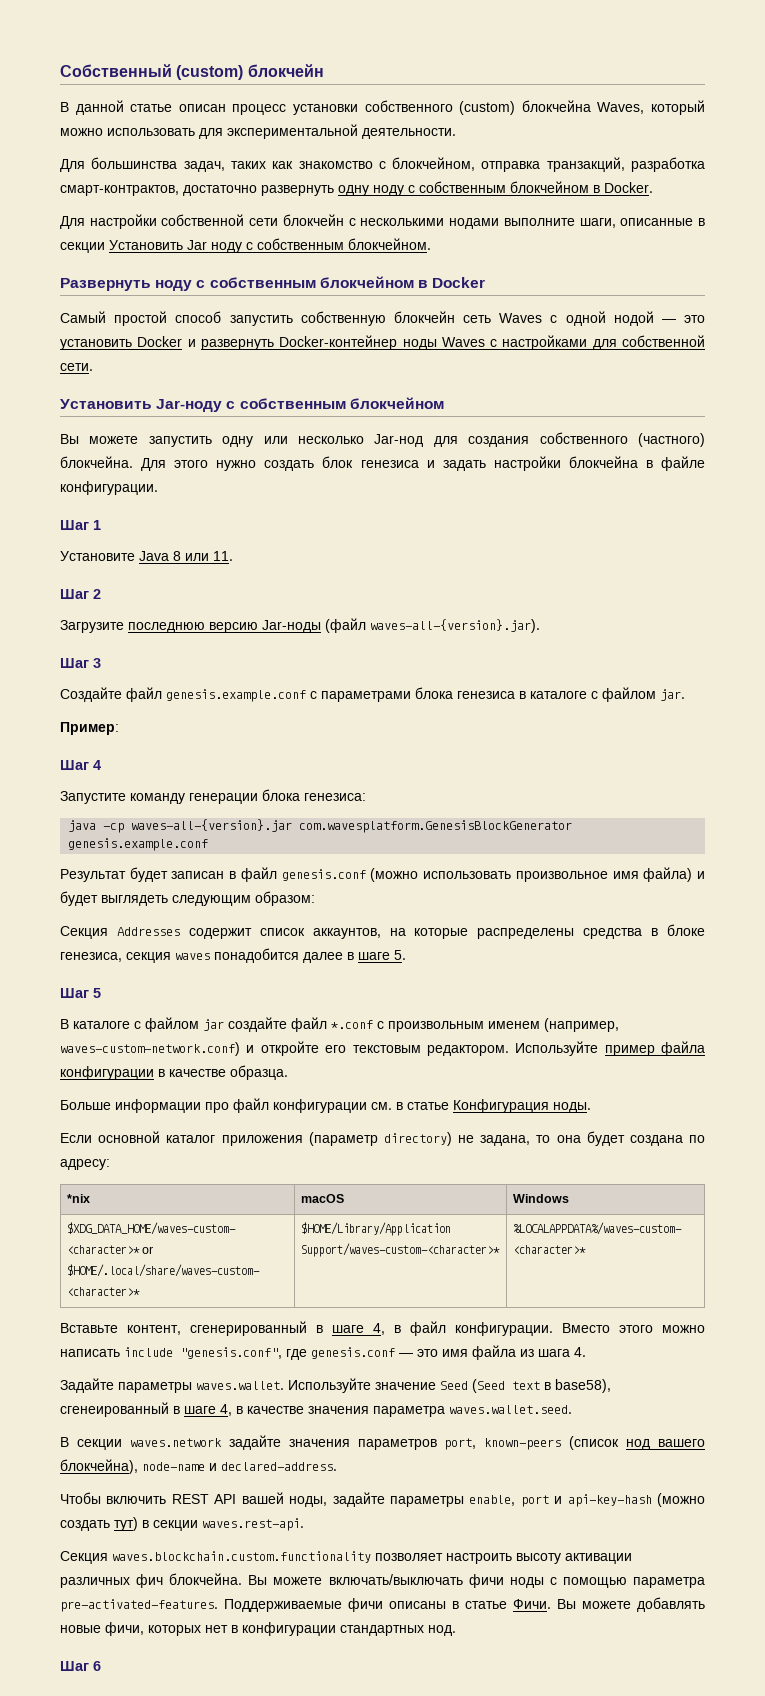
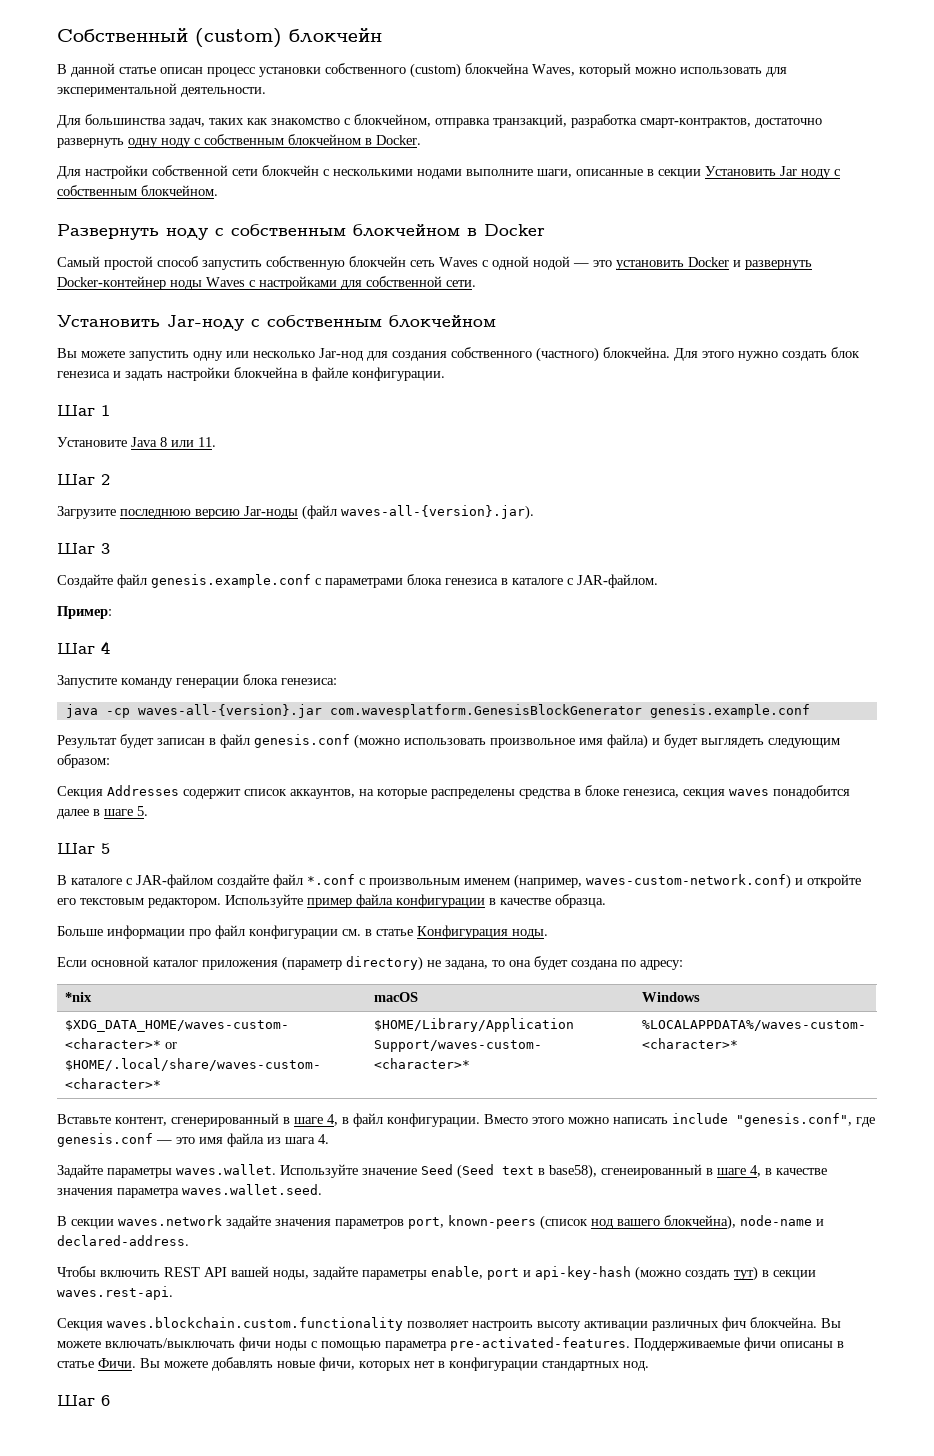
- Создайте файл genesis.example.conf с параметрами блока генезиса в каталоге с файлом jar.
+ Создайте файл genesis.example.conf с параметрами блока генезиса в каталоге с JAR-файлом.
- В каталоге с файлом jar создайте файл *.conf с произвольным именем (например, waves-custom-network.conf) и откройте его текстовым редактором.
+ В каталоге с JAR-файлом создайте файл *.conf с произвольным именем (например, waves-custom-network.conf) и откройте его текстовым редактором.

